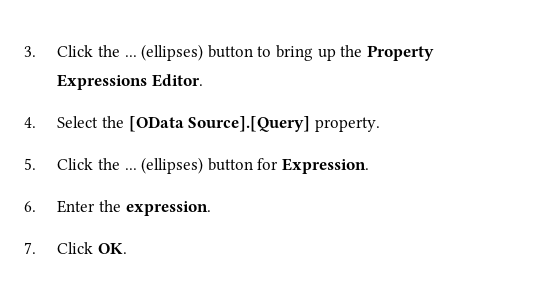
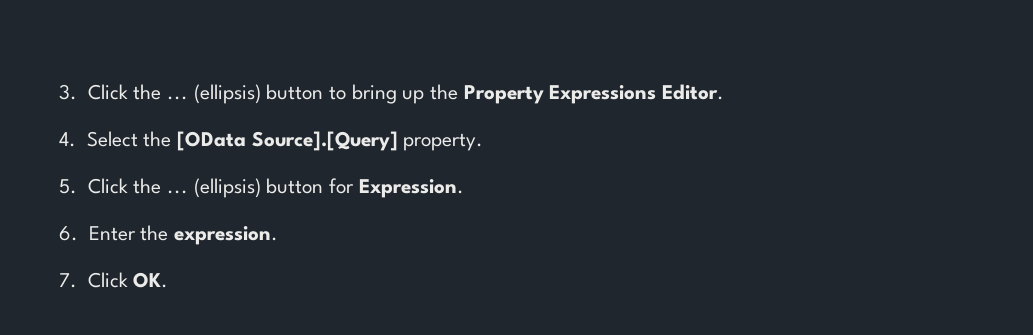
- (ellipses) button to bring up the Property Expressions Editor.
+ (ellipsis) button to bring up the Property Expressions Editor.
- (ellipses) button for Expression.
+ (ellipsis) button for Expression.

